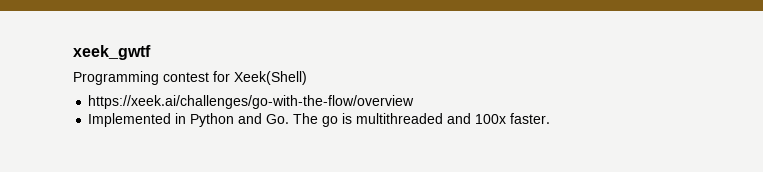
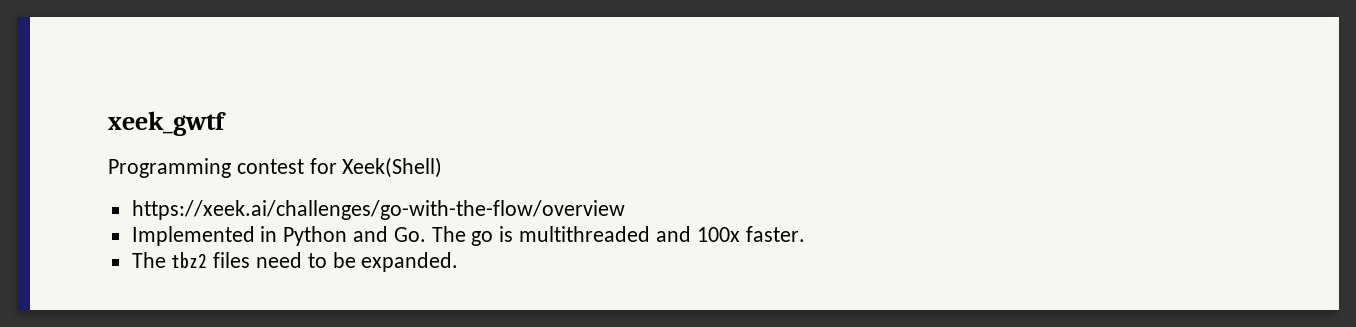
+ The tbz2 files need to be expanded.

